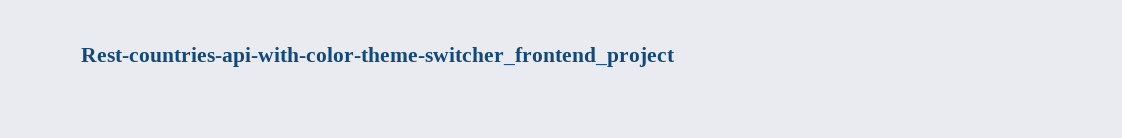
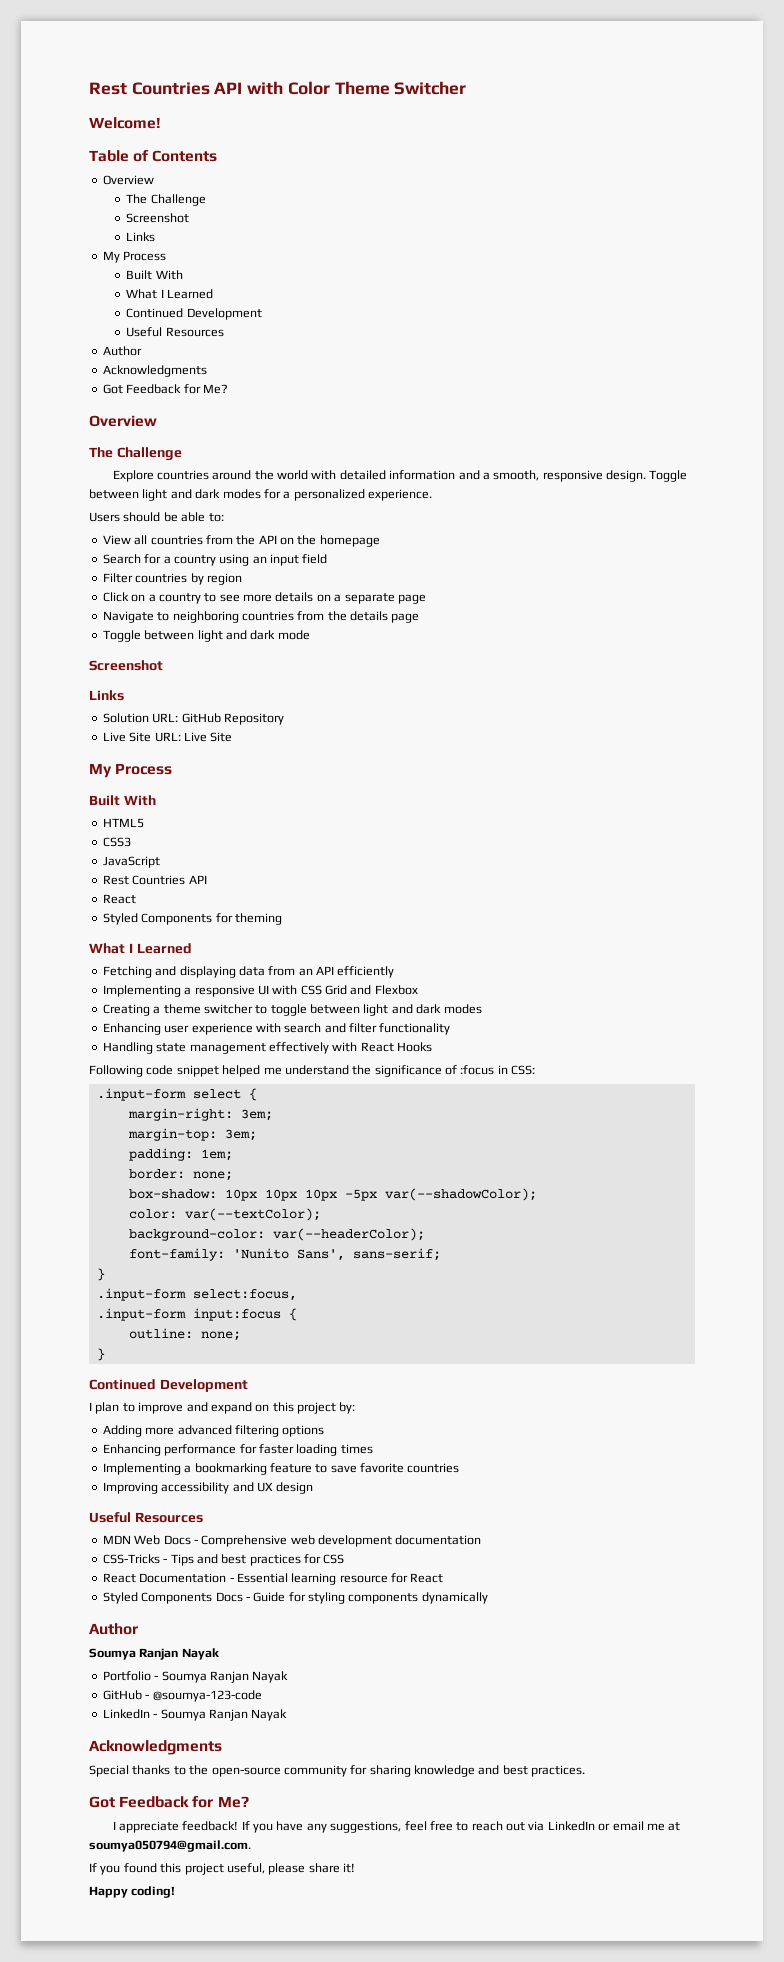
- Rest-countries-api-with-color-theme-switcher_frontend_project
+ Rest Countries API with Color Theme Switcher
+ Welcome!
+ Table of Contents
+ Overview
+ The Challenge
+ Screenshot
+ Links
+ My Process
+ Built With
+ What I Learned
+ Continued Development
+ Useful Resources
+ Author
+ Acknowledgments
+ Got Feedback for Me?
+ Overview
+ The Challenge
+ Explore countries around the world with detailed information and a smooth, responsive design. Toggle between light and dark modes for a personalized experience.
+ Users should be able to:
+ View all countries from the API on the homepage
+ Search for a country using an input field
+ Filter countries by region
+ Click on a country to see more details on a separate page
+ Navigate to neighboring countries from the details page
+ Toggle between light and dark mode
+ Screenshot
+ Links
+ Solution URL: GitHub Repository
+ Live Site URL: Live Site
+ My Process
+ Built With
+ HTML5
+ CSS3
+ JavaScript
+ Rest Countries API
+ React
+ Styled Components for theming
+ What I Learned
+ Fetching and displaying data from an API efficiently
+ Implementing a responsive UI with CSS Grid and Flexbox
+ Creating a theme switcher to toggle between light and dark modes
+ Enhancing user experience with search and filter functionality
+ Handling state management effectively with React Hooks
+ Following code snippet helped me understand the significance of :focus in CSS:
+ .input-form select {
+ margin-right: 3em;
+ margin-top: 3em;
+ padding: 1em;
+ border: none;
+ box-shadow: 10px 10px 10px -5px var(--shadowColor);
+ color: var(--textColor);
+ background-color: var(--headerColor);
+ font-family: 'Nunito Sans', sans-serif;
+ }
+ .input-form select:focus,
+ .input-form input:focus {
+ outline: none;
+ }
+ Continued Development
+ I plan to improve and expand on this project by:
+ Adding more advanced filtering options
+ Enhancing performance for faster loading times
+ Implementing a bookmarking feature to save favorite countries
+ Improving accessibility and UX design
+ Useful Resources
+ MDN Web Docs - Comprehensive web development documentation
+ CSS-Tricks - Tips and best practices for CSS
+ React Documentation - Essential learning resource for React
+ Styled Components Docs - Guide for styling components dynamically
+ Author
+ Soumya Ranjan Nayak
+ Portfolio - Soumya Ranjan Nayak
+ GitHub - @soumya-123-code
+ LinkedIn - Soumya Ranjan Nayak
+ Acknowledgments
+ Special thanks to the open-source community for sharing knowledge and best practices.
+ Got Feedback for Me?
+ I appreciate feedback! If you have any suggestions, feel free to reach out via LinkedIn or email me at soumya050794@gmail.com.
+ If you found this project useful, please share it!
+ Happy coding!

